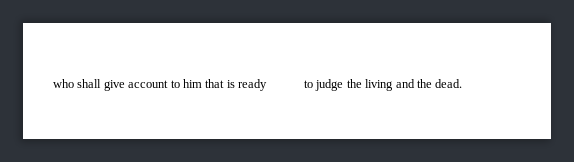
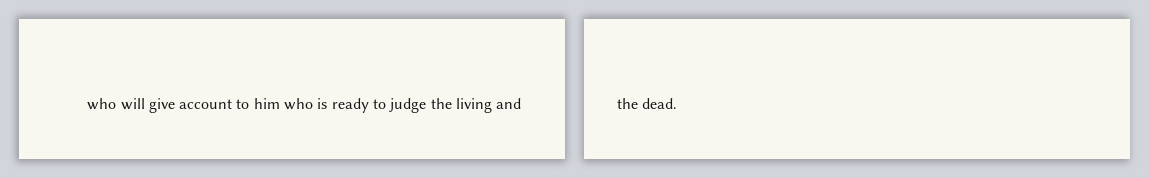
- who shall give account to him that is ready to judge the living and the dead.
+ who will give account to him who is ready to judge the living and the dead.

